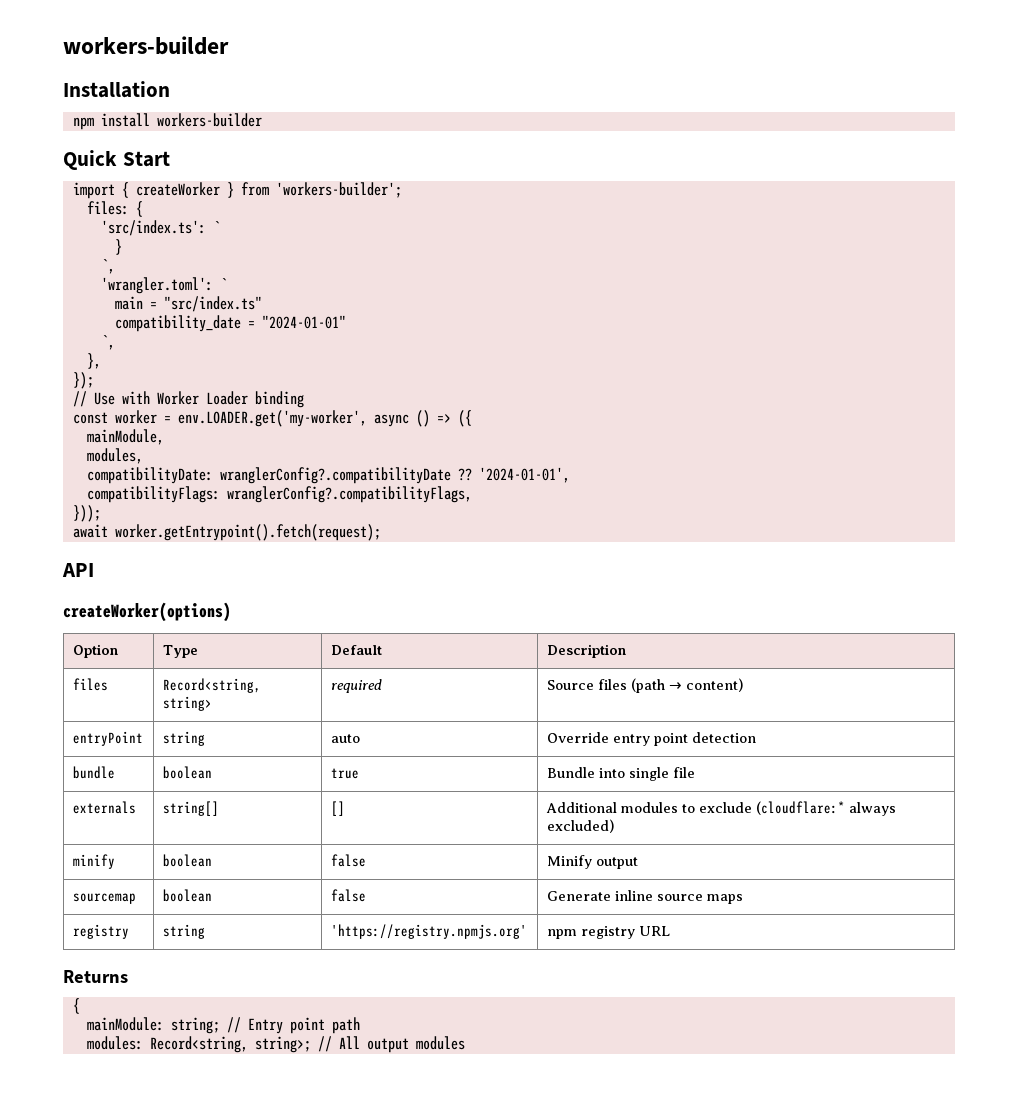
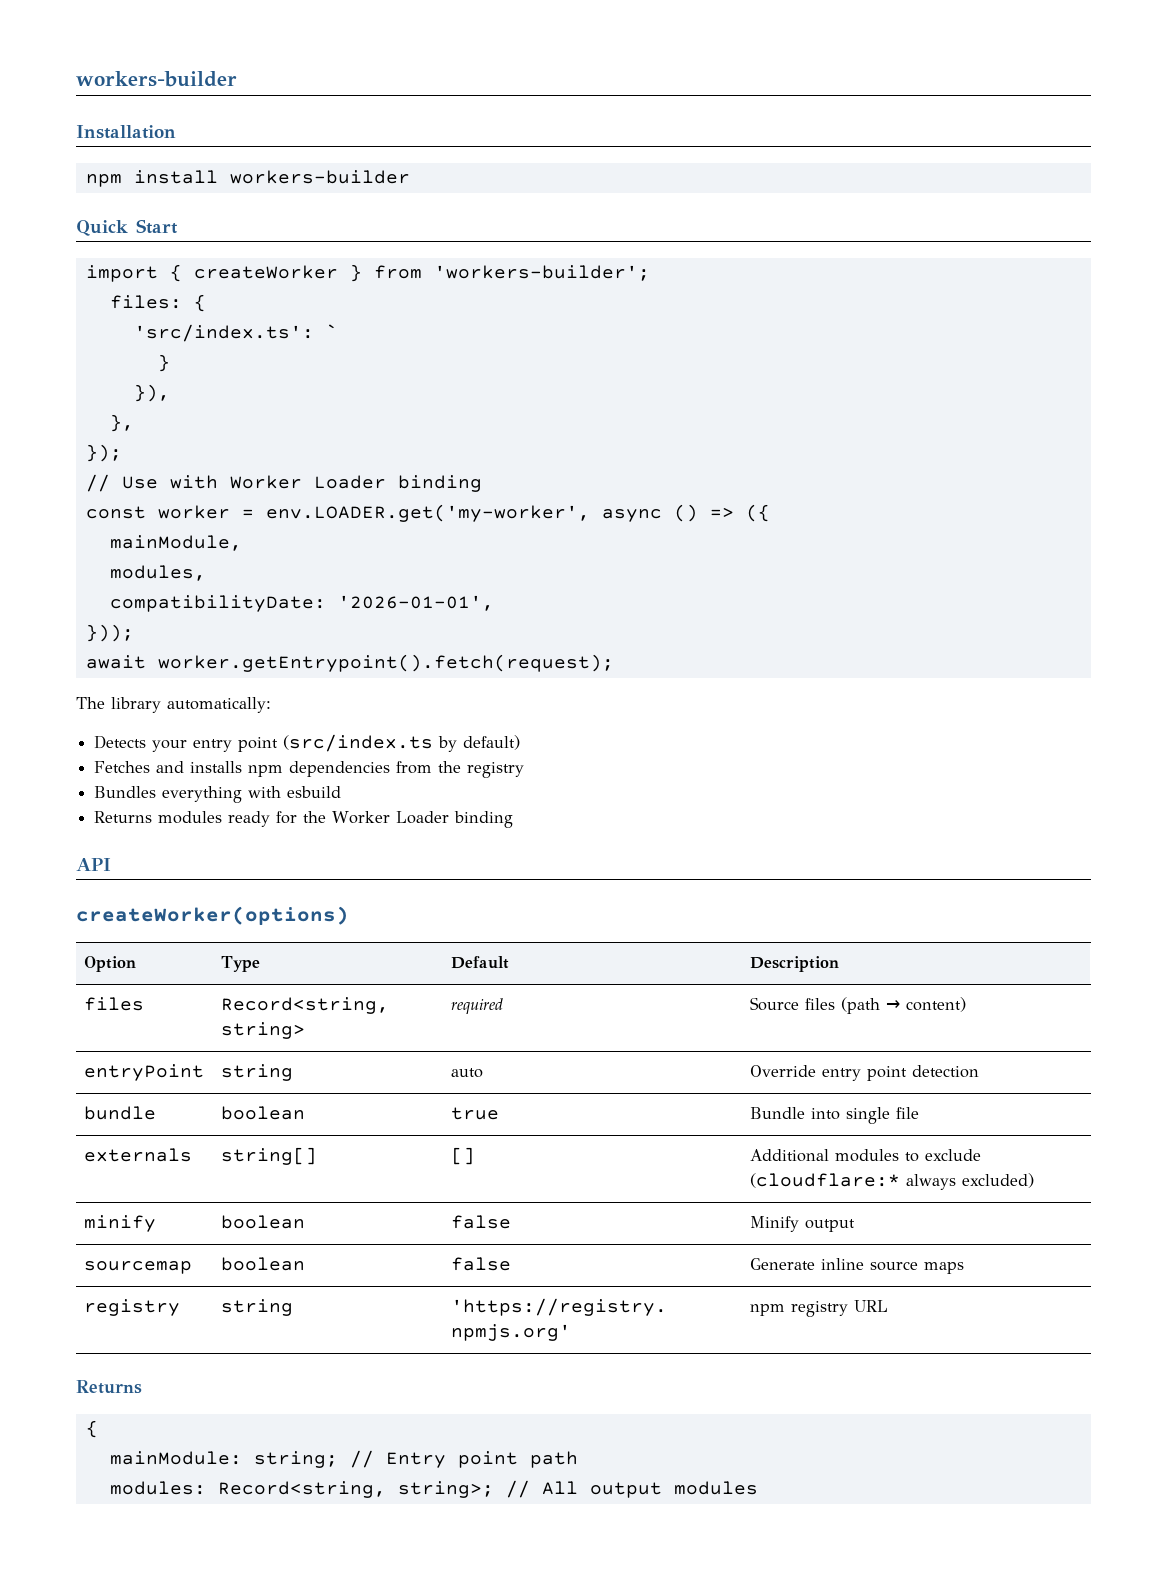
  'src/index.ts': `
  }
- `,
- 'wrangler.toml': `
- main = "src/index.ts"
- compatibility_date = "2024-01-01"
- `,
+ }),
- compatibilityDate: wranglerConfig?.compatibilityDate ?? '2024-01-01',
- compatibilityFlags: wranglerConfig?.compatibilityFlags,
+ compatibilityDate: '2026-01-01',
  }));
  await worker.getEntrypoint().fetch(request);
+ The library automatically:
+ Detects your entry point (src/index.ts by default)
+ Fetches and installs npm dependencies from the registry
+ Bundles everything with esbuild
+ Returns modules ready for the Worker Loader binding

